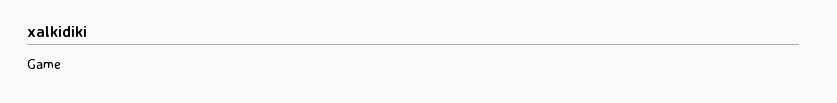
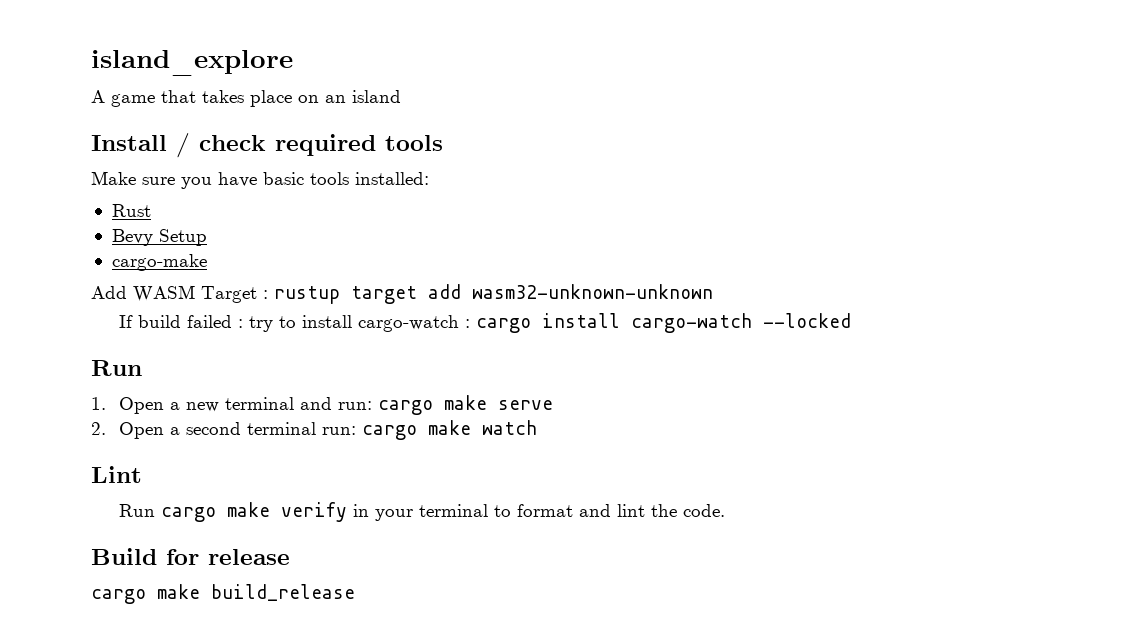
- xalkidiki
- Game
+ island_explore
+ A game that takes place on an island
+ Install / check required tools
+ Make sure you have basic tools installed:
+ Rust
+ Bevy Setup
+ cargo-make
+ Add WASM Target : rustup target add wasm32-unknown-unknown
+ If build failed : try to install cargo-watch : cargo install cargo-watch --locked
+ Run
+ 1. Open a new terminal and run: cargo make serve
+ 2. Open a second terminal run: cargo make watch
+ Lint
+ Run cargo make verify in your terminal to format and lint the code.
+ Build for release
+ cargo make build_release

